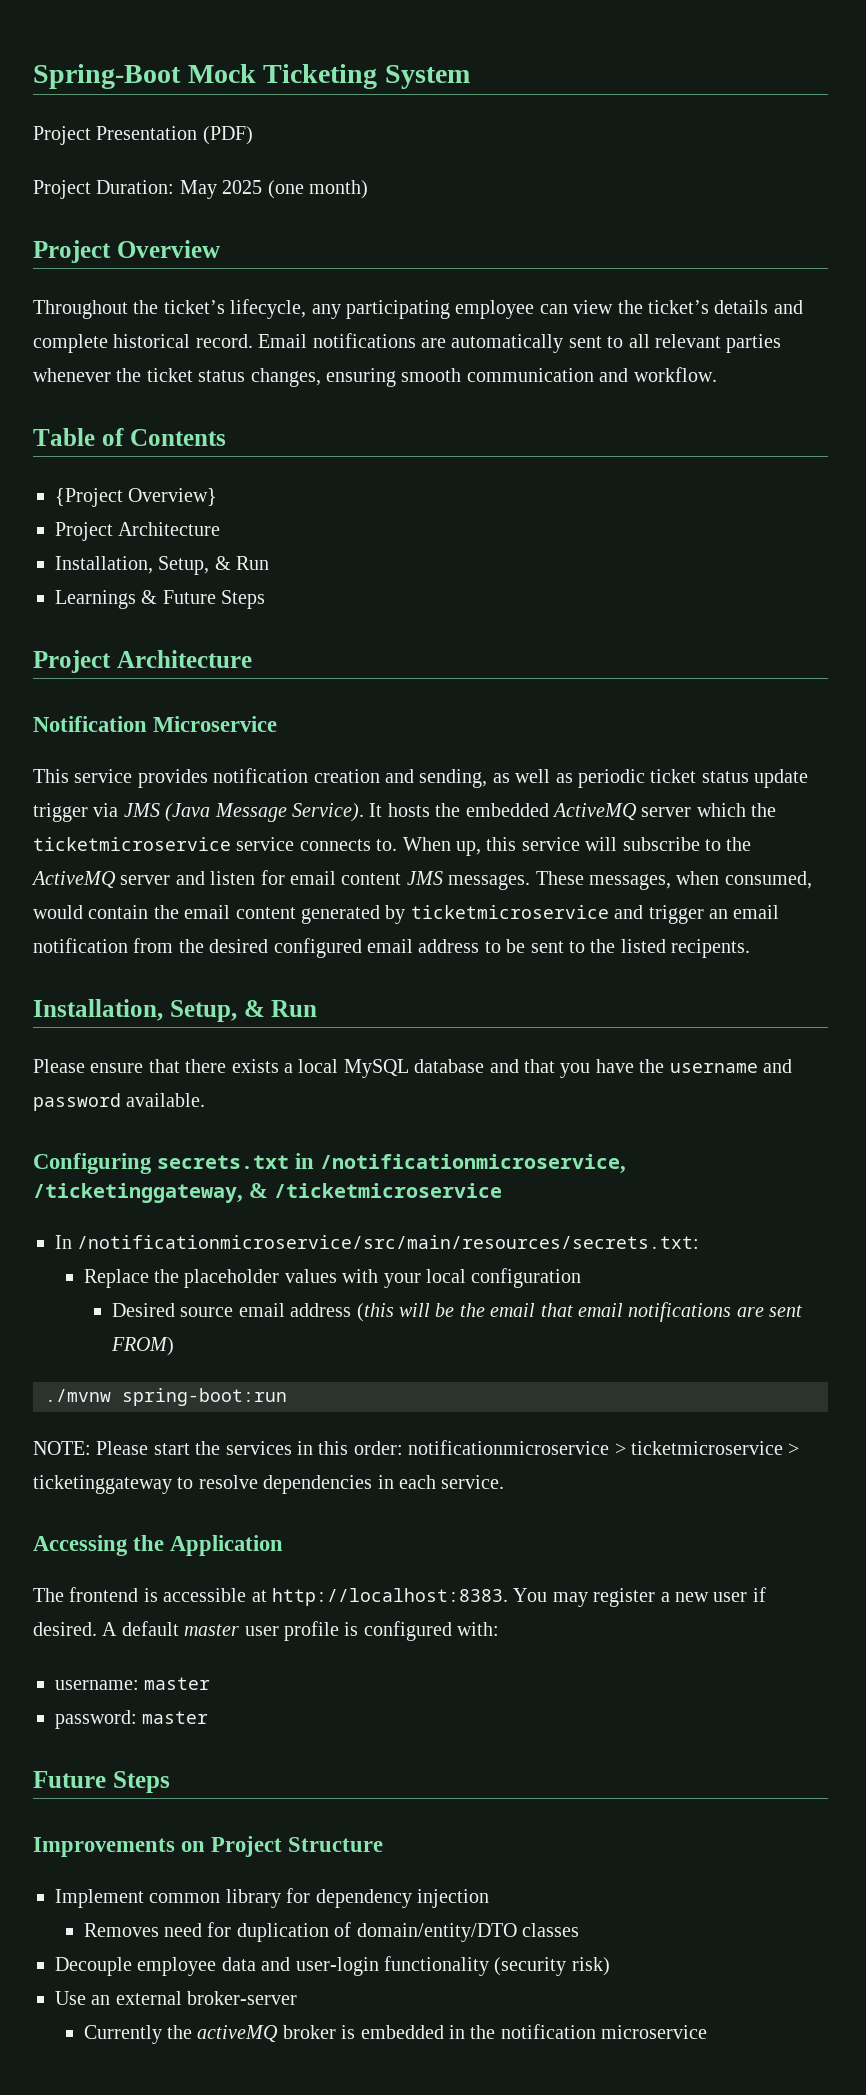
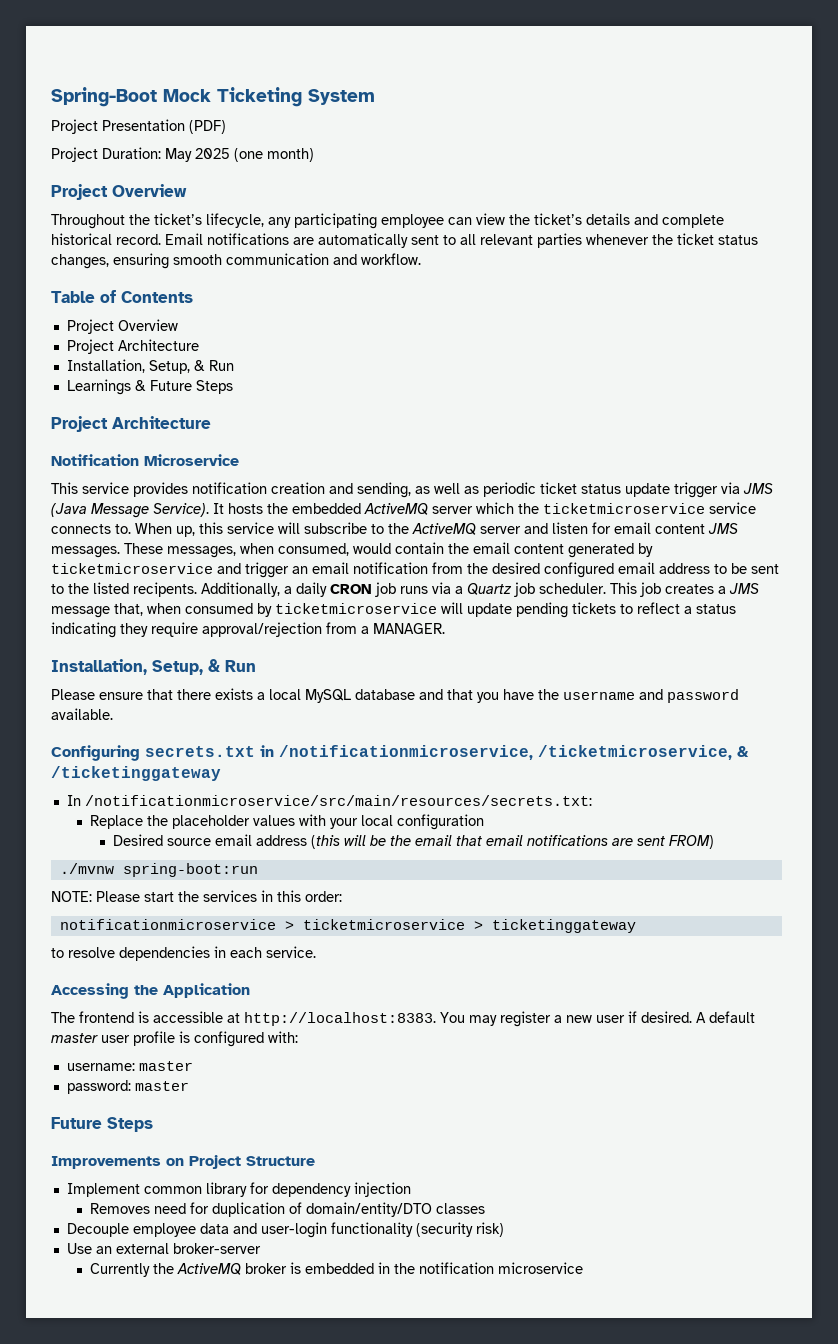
  Table of Contents
- {Project Overview}
+ Project Overview
+ Additionally, a daily CRON job runs via a Quartz job scheduler. This job creates a JMS message that, when consumed by ticketmicroservice will update pending tickets to reflect a status indicating they require approval/rejection from a MANAGER.
- Configuring secrets.txt in /notificationmicroservice, /ticketinggateway, & /ticketmicroservice
+ Configuring secrets.txt in /notificationmicroservice, /ticketmicroservice, & /ticketinggateway
- NOTE: Please start the services in this order: notificationmicroservice > ticketmicroservice > ticketinggateway to resolve dependencies in each service.
+ NOTE: Please start the services in this order:
+ notificationmicroservice > ticketmicroservice > ticketinggateway
+ to resolve dependencies in each service.
- Currently the activeMQ broker is embedded in the notification microservice
+ Currently the ActiveMQ broker is embedded in the notification microservice

